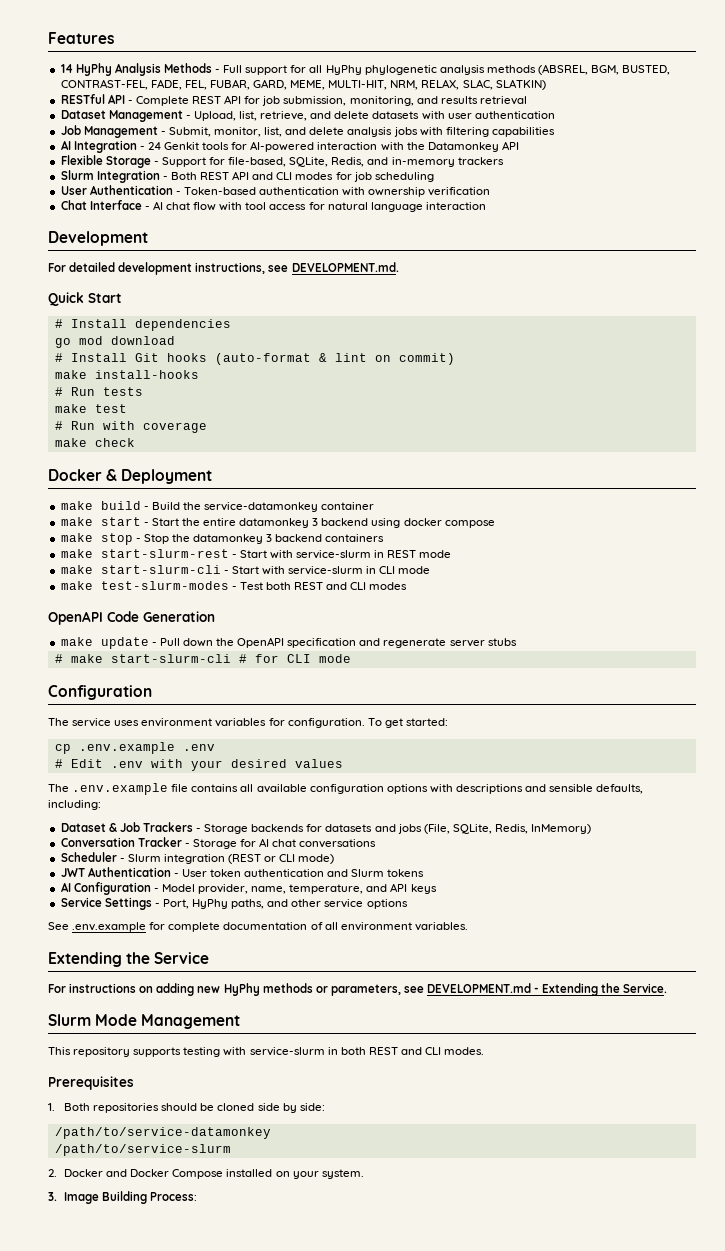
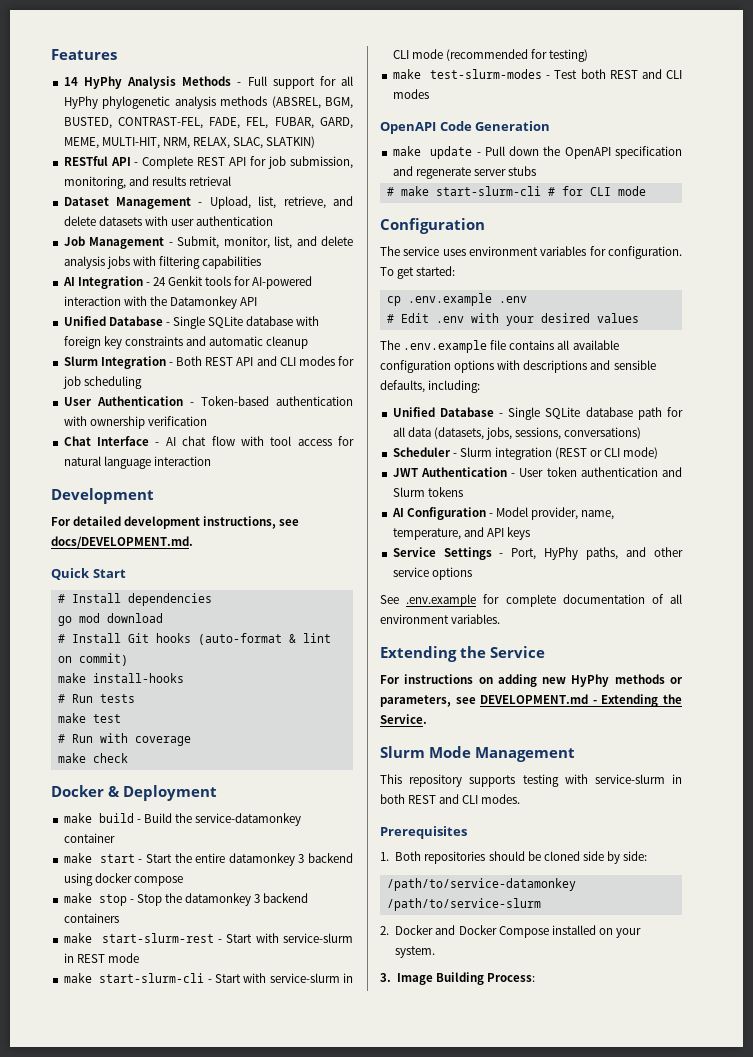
- Flexible Storage - Support for file-based, SQLite, Redis, and in-memory trackers
+ Unified Database - Single SQLite database with foreign key constraints and automatic cleanup
- For detailed development instructions, see DEVELOPMENT.md.
+ For detailed development instructions, see docs/DEVELOPMENT.md.
- make start-slurm-cli - Start with service-slurm in CLI mode
+ make start-slurm-cli - Start with service-slurm in CLI mode (recommended for testing)
- Dataset & Job Trackers - Storage backends for datasets and jobs (File, SQLite, Redis, InMemory)
- Conversation Tracker - Storage for AI chat conversations
+ Unified Database - Single SQLite database path for all data (datasets, jobs, sessions, conversations)

